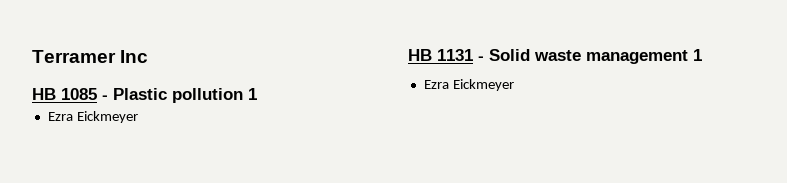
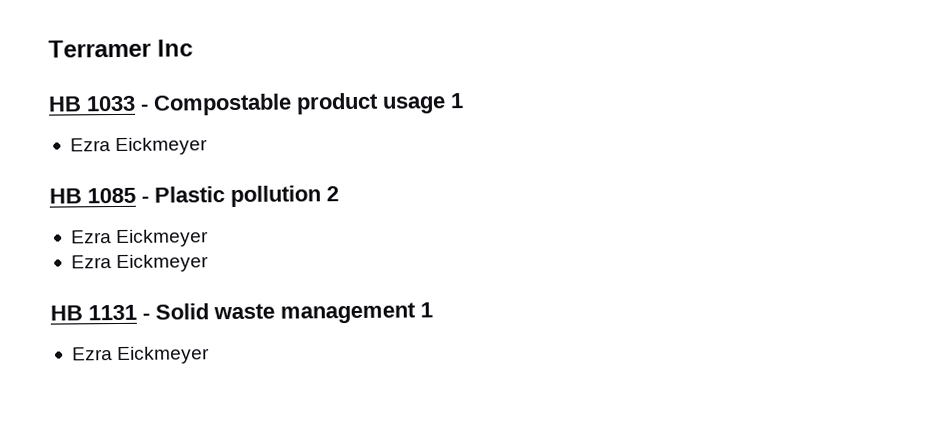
+ HB 1033 - Compostable product usage 1
+ Ezra Eickmeyer
- HB 1085 - Plastic pollution 1
+ HB 1085 - Plastic pollution 2
+ Ezra Eickmeyer

